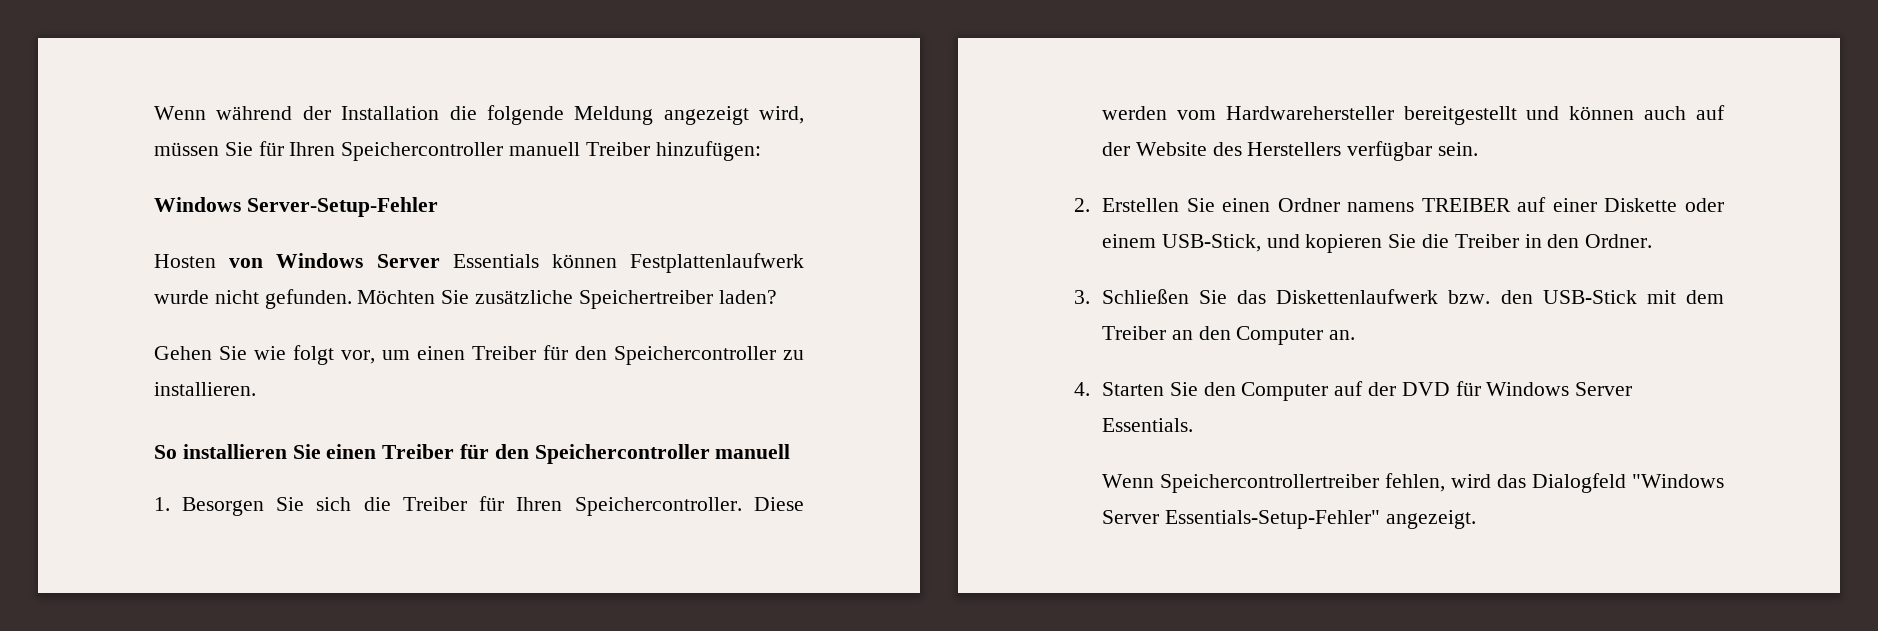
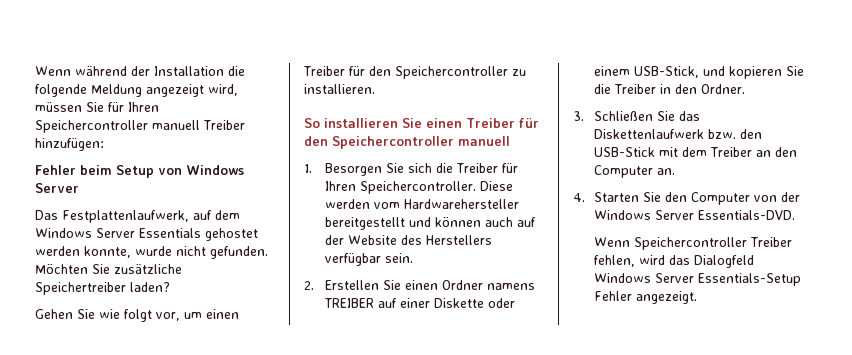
- Windows Server-Setup-Fehler
- Hosten von Windows Server Essentials können Festplattenlaufwerk wurde nicht gefunden.
+ Fehler beim Setup von Windows Server
+ Das Festplattenlaufwerk, auf dem Windows Server Essentials gehostet werden konnte, wurde nicht gefunden.
- 4. Starten Sie den Computer auf der DVD für Windows Server Essentials.
- Wenn Speichercontrollertreiber fehlen, wird das Dialogfeld "Windows Server Essentials-Setup-Fehler" angezeigt.
+ 4. Starten Sie den Computer von der Windows Server Essentials-DVD.
+ Wenn Speichercontroller Treiber fehlen, wird das Dialogfeld Windows Server Essentials-Setup Fehler angezeigt.

